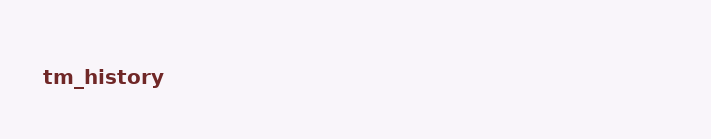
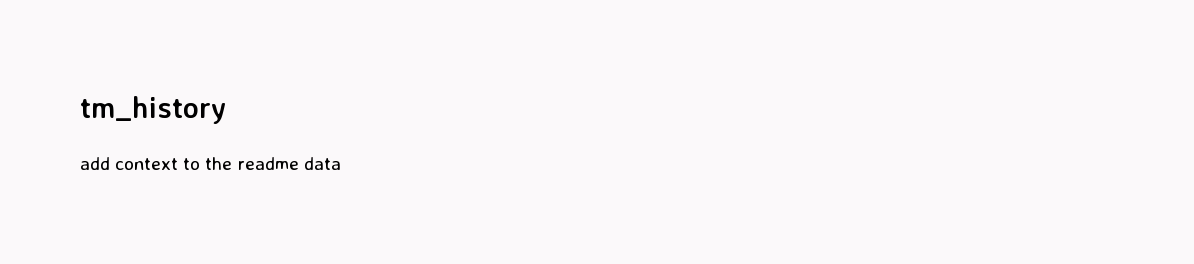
+ add context to the readme data

